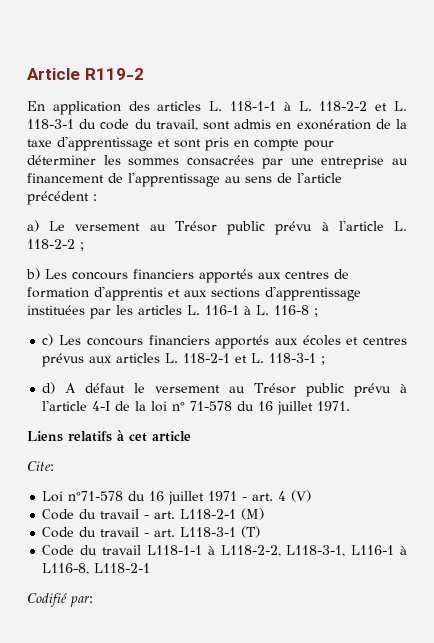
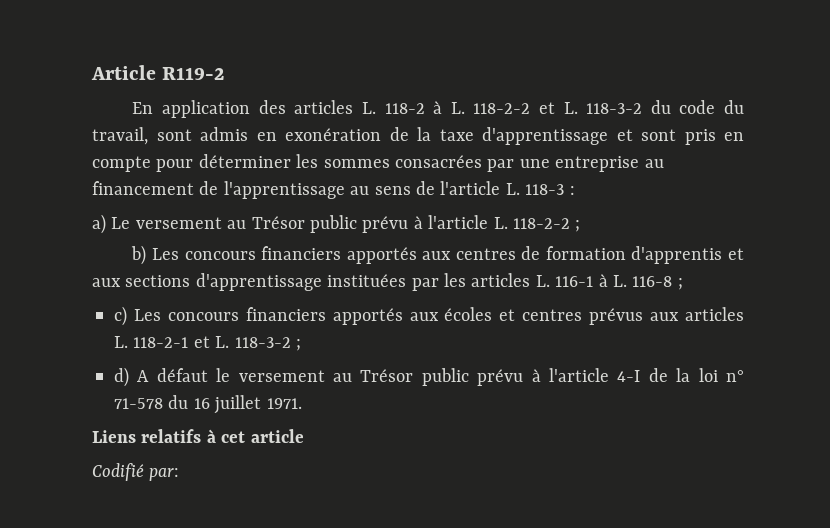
- En application des articles L. 118-1-1 à L. 118-2-2 et L. 118-3-1 du code du travail, sont admis en exonération de la taxe d'apprentissage et sont pris en compte pour déterminer les sommes consacrées par une entreprise au financement de l'apprentissage au sens de l'article précédent :
+ En application des articles L. 118-2 à L. 118-2-2 et L. 118-3-2 du code du travail, sont admis en exonération de la taxe d'apprentissage et sont pris en compte pour déterminer les sommes consacrées par une entreprise au financement de l'apprentissage au sens de l'article L. 118-3 :
- c) Les concours financiers apportés aux écoles et centres prévus aux articles L. 118-2-1 et L. 118-3-1 ;
+ c) Les concours financiers apportés aux écoles et centres prévus aux articles L. 118-2-1 et L. 118-3-2 ;
- Cite:
- Loi n°71-578 du 16 juillet 1971 - art. 4 (V)
- Code du travail - art. L118-2-1 (M)
- Code du travail - art. L118-3-1 (T)
- Code du travail L118-1-1 à L118-2-2, L118-3-1, L116-1 à L116-8, L118-2-1

